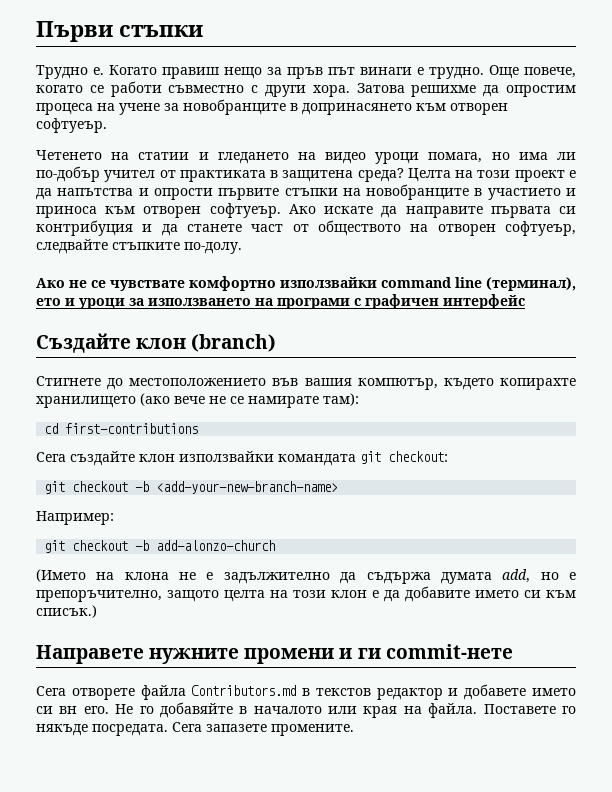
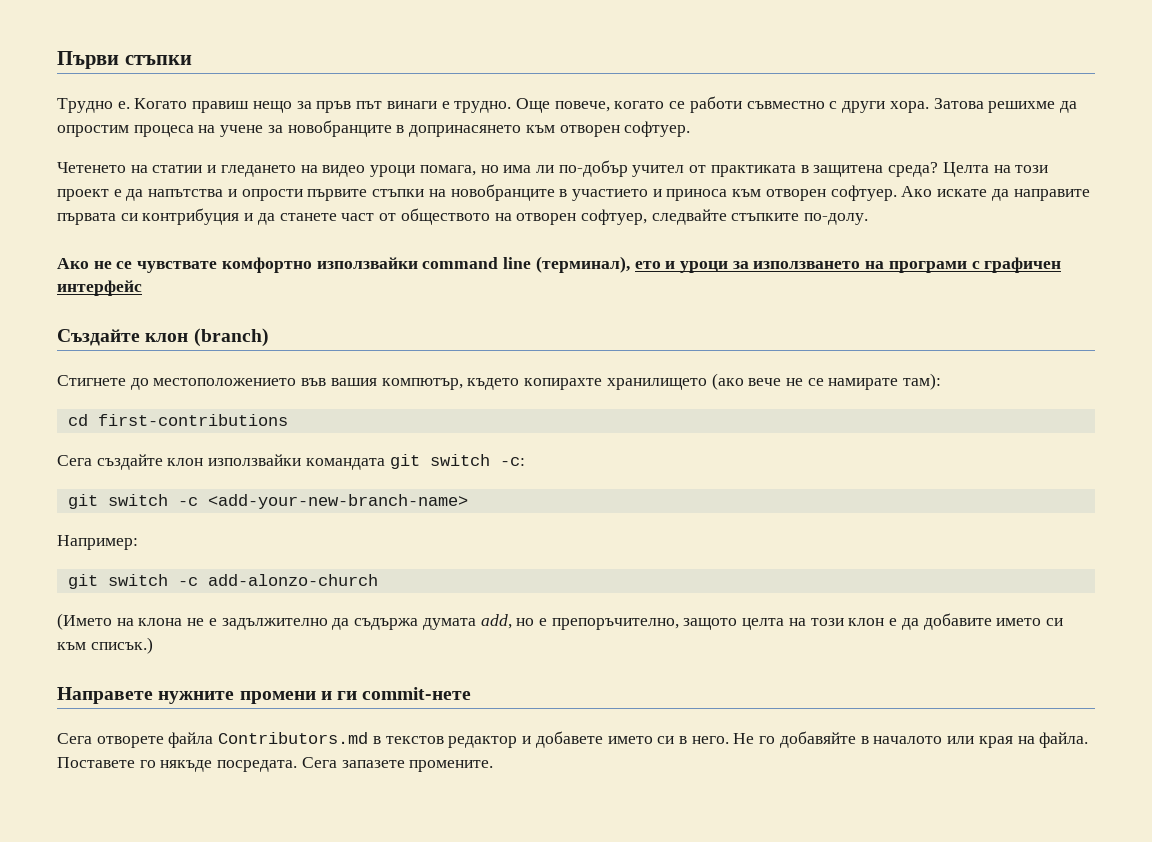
- Затова решихме да опростим процеса на учене за новобранците в допринасянето към отворен софтуеър.
+ Затова решихме да опростим процеса на учене за новобранците в допринасянето към отворен софтуер.
- Целта на този проект е да напътства и опрости първите стъпки на новобранците в участието и приноса към отворен софтуеър.
+ Целта на този проект е да напътства и опрости първите стъпки на новобранците в участието и приноса към отворен софтуер.
- Ако искате да направите първата си контрибуция и да станете част от обществото на отворен софтуеър, следвайте стъпките по-долу.
+ Ако искате да направите първата си контрибуция и да станете част от обществото на отворен софтуер, следвайте стъпките по-долу.
- Сега създайте клон използвайки командата git checkout:
- git checkout -b <add-your-new-branch-name>
+ Сега създайте клон използвайки командата git switch -c:
+ git switch -c <add-your-new-branch-name>
- git checkout -b add-alonzo-church
+ git switch -c add-alonzo-church
- Сега отворете файла Contributors.md в текстов редактор и добавете името си вн его.
+ Сега отворете файла Contributors.md в текстов редактор и добавете името си в него.

